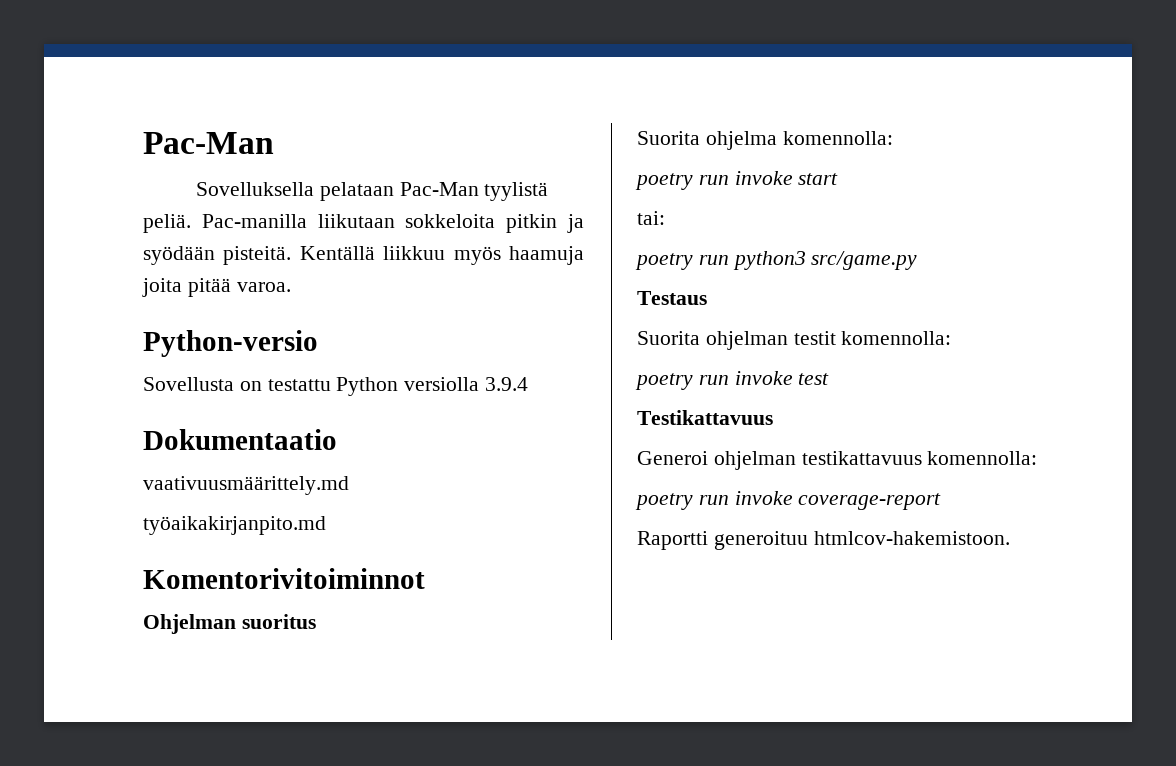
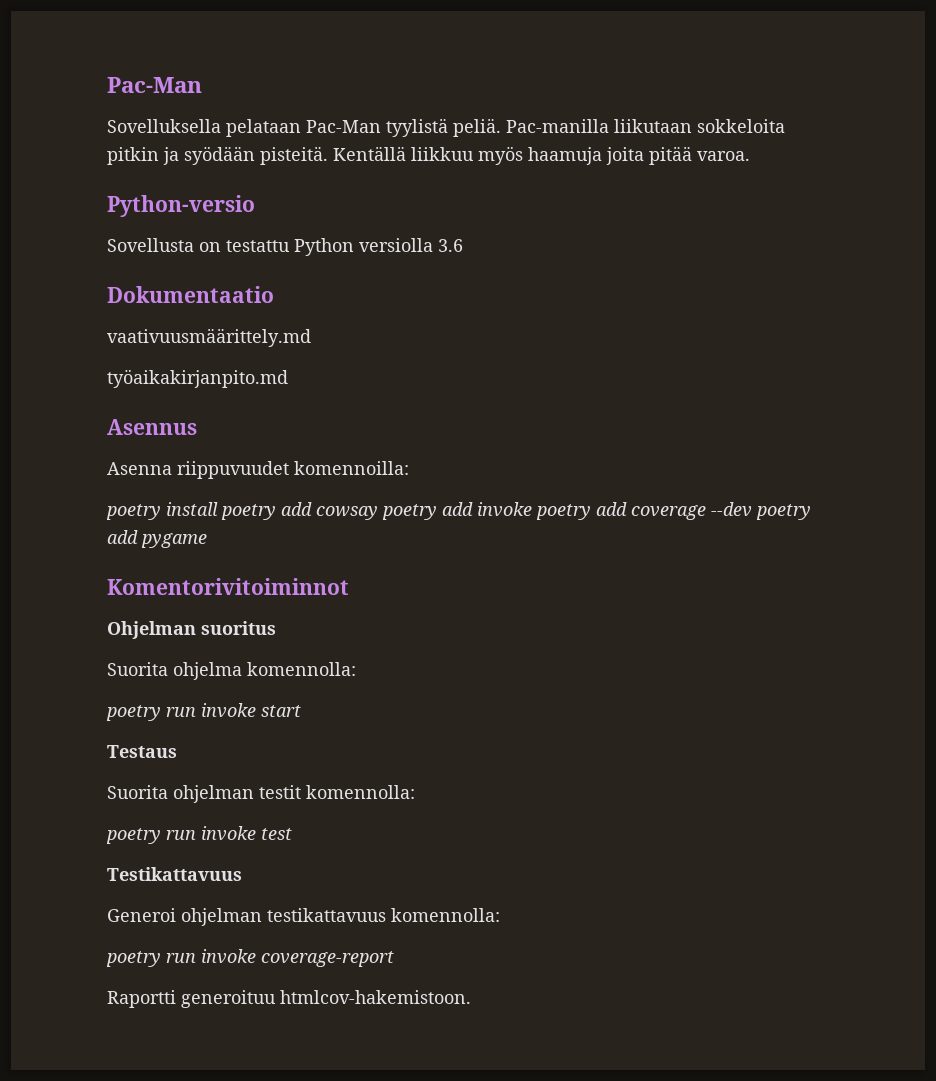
- Sovellusta on testattu Python versiolla 3.9.4
+ Sovellusta on testattu Python versiolla 3.6
+ Asennus
+ Asenna riippuvuudet komennoilla:
+ poetry install poetry add cowsay poetry add invoke poetry add coverage --dev poetry add pygame
- tai:
- poetry run python3 src/game.py

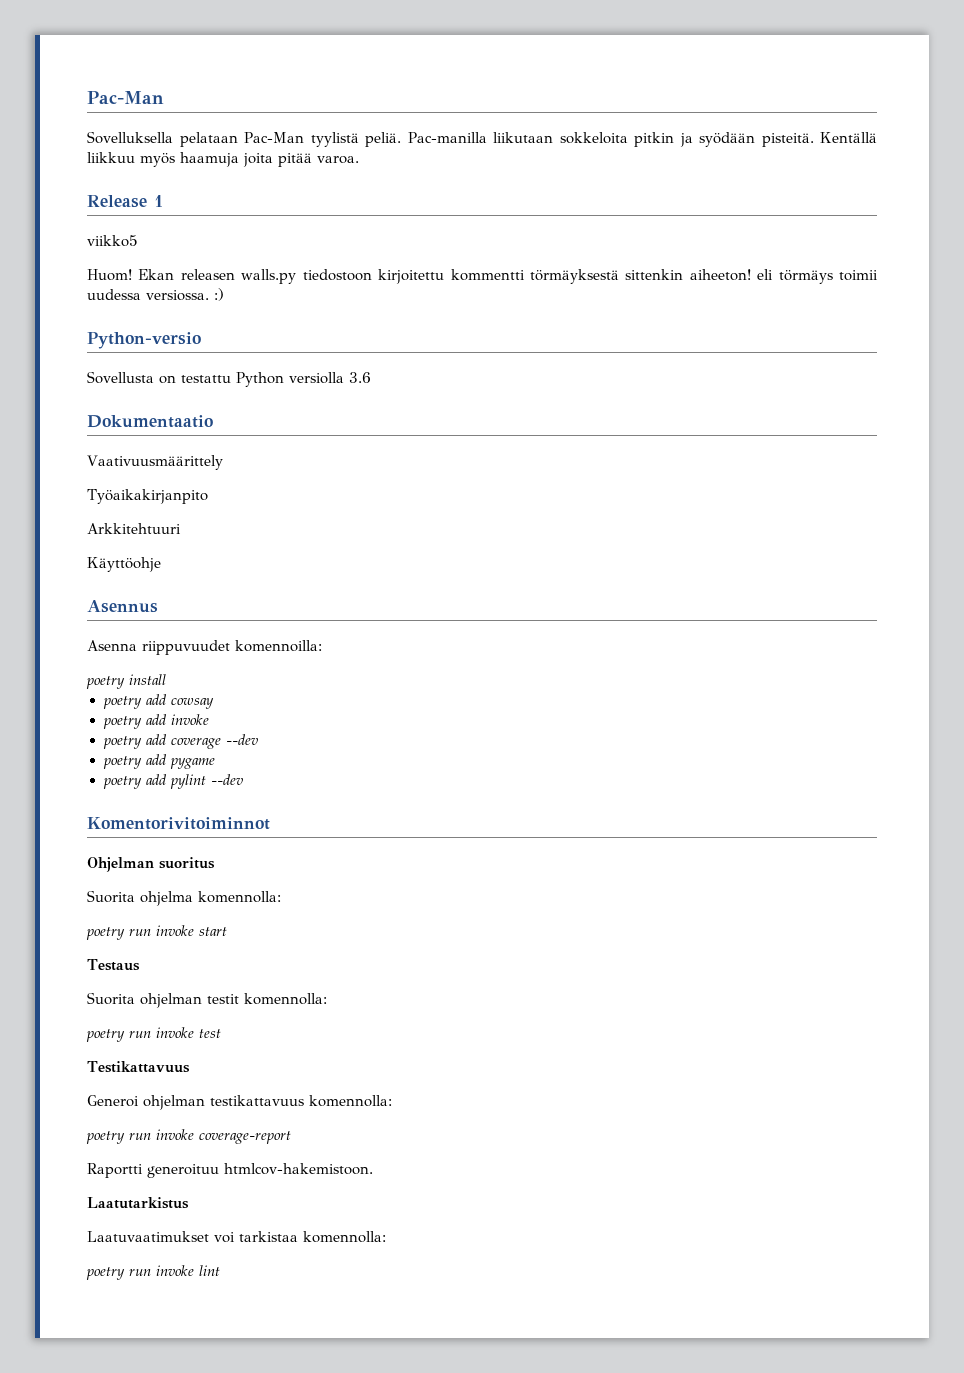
+ Release 1
+ viikko5
+ Huom! Ekan releasen walls.py tiedostoon kirjoitettu kommentti törmäyksestä sittenkin aiheeton! eli törmäys toimii uudessa versiossa. :)
- vaativuusmäärittely.md
- työaikakirjanpito.md
+ Vaativuusmäärittely
+ Työaikakirjanpito
+ Arkkitehtuuri
+ Käyttöohje
- poetry install poetry add cowsay poetry add invoke poetry add coverage --dev poetry add pygame
+ poetry install
+ poetry add cowsay
+ poetry add invoke
+ poetry add coverage --dev
+ poetry add pygame
+ poetry add pylint --dev
+ Laatutarkistus
+ Laatuvaatimukset voi tarkistaa komennolla:
+ poetry run invoke lint

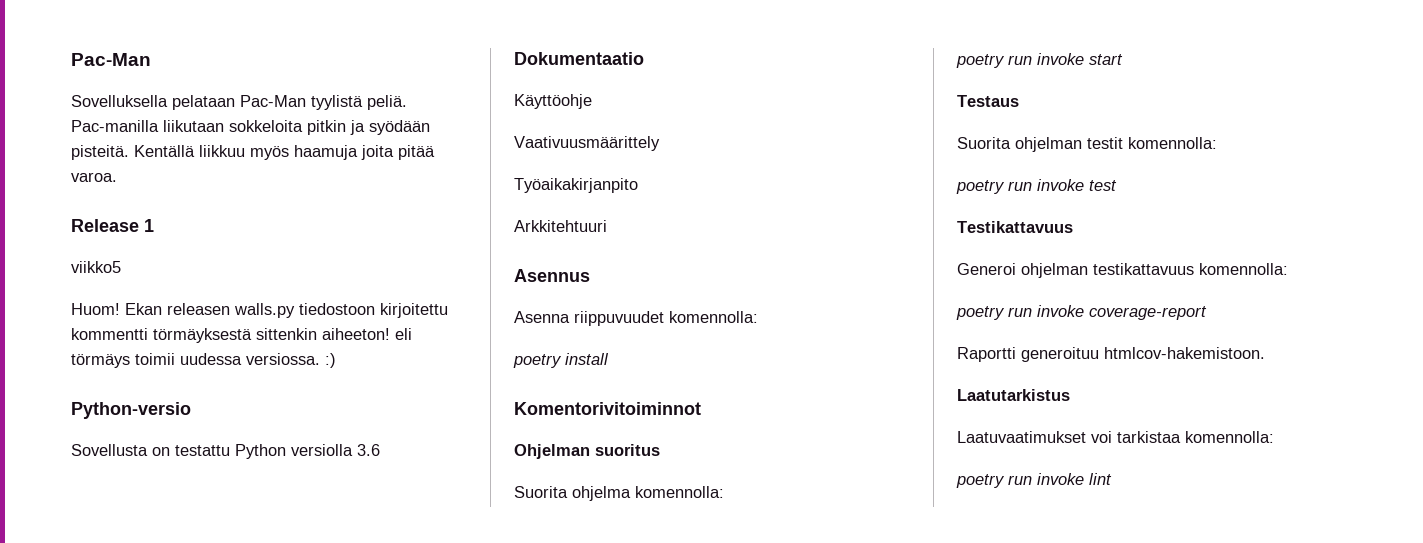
+ Käyttöohje
- Käyttöohje
- Asenna riippuvuudet komennoilla:
+ Asenna riippuvuudet komennolla:
- poetry add cowsay
- poetry add invoke
- poetry add coverage --dev
- poetry add pygame
- poetry add pylint --dev

